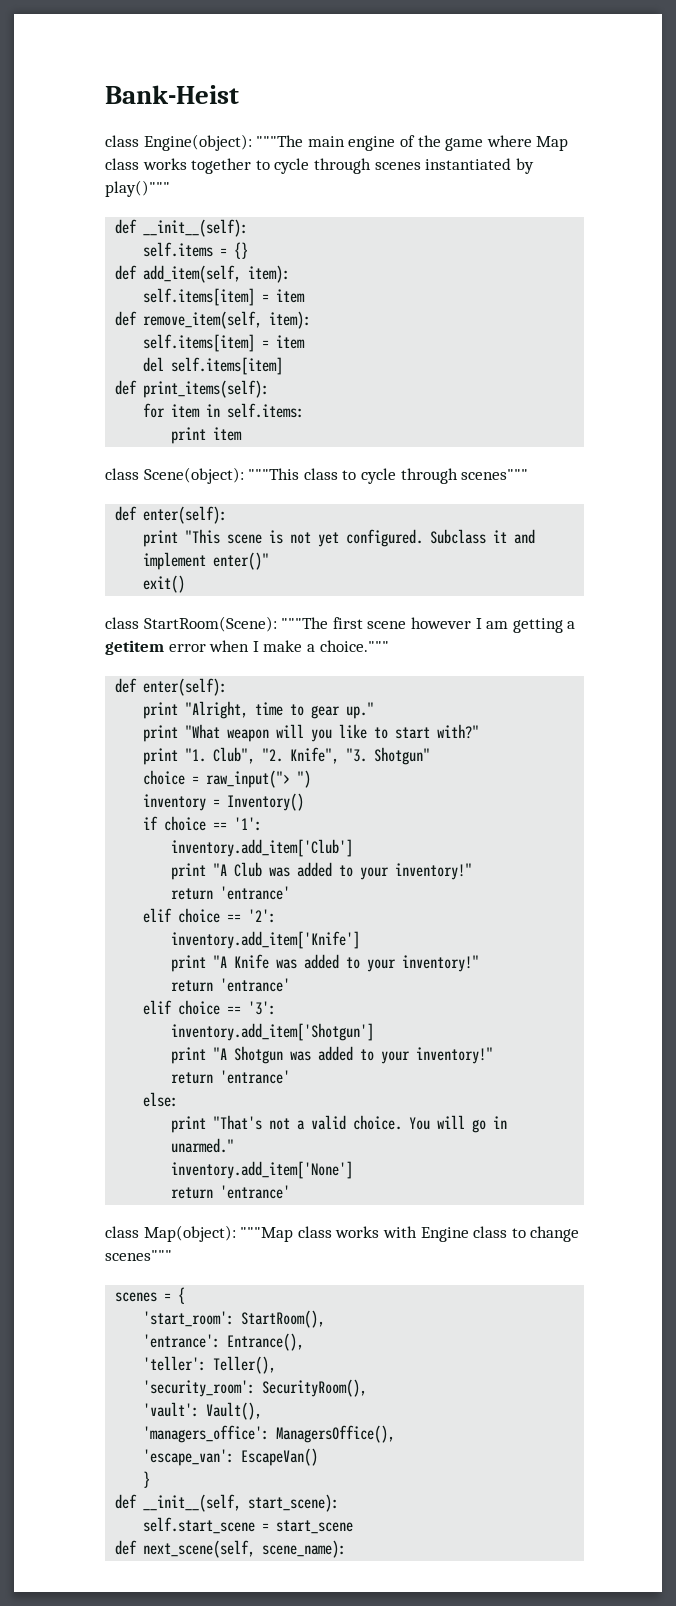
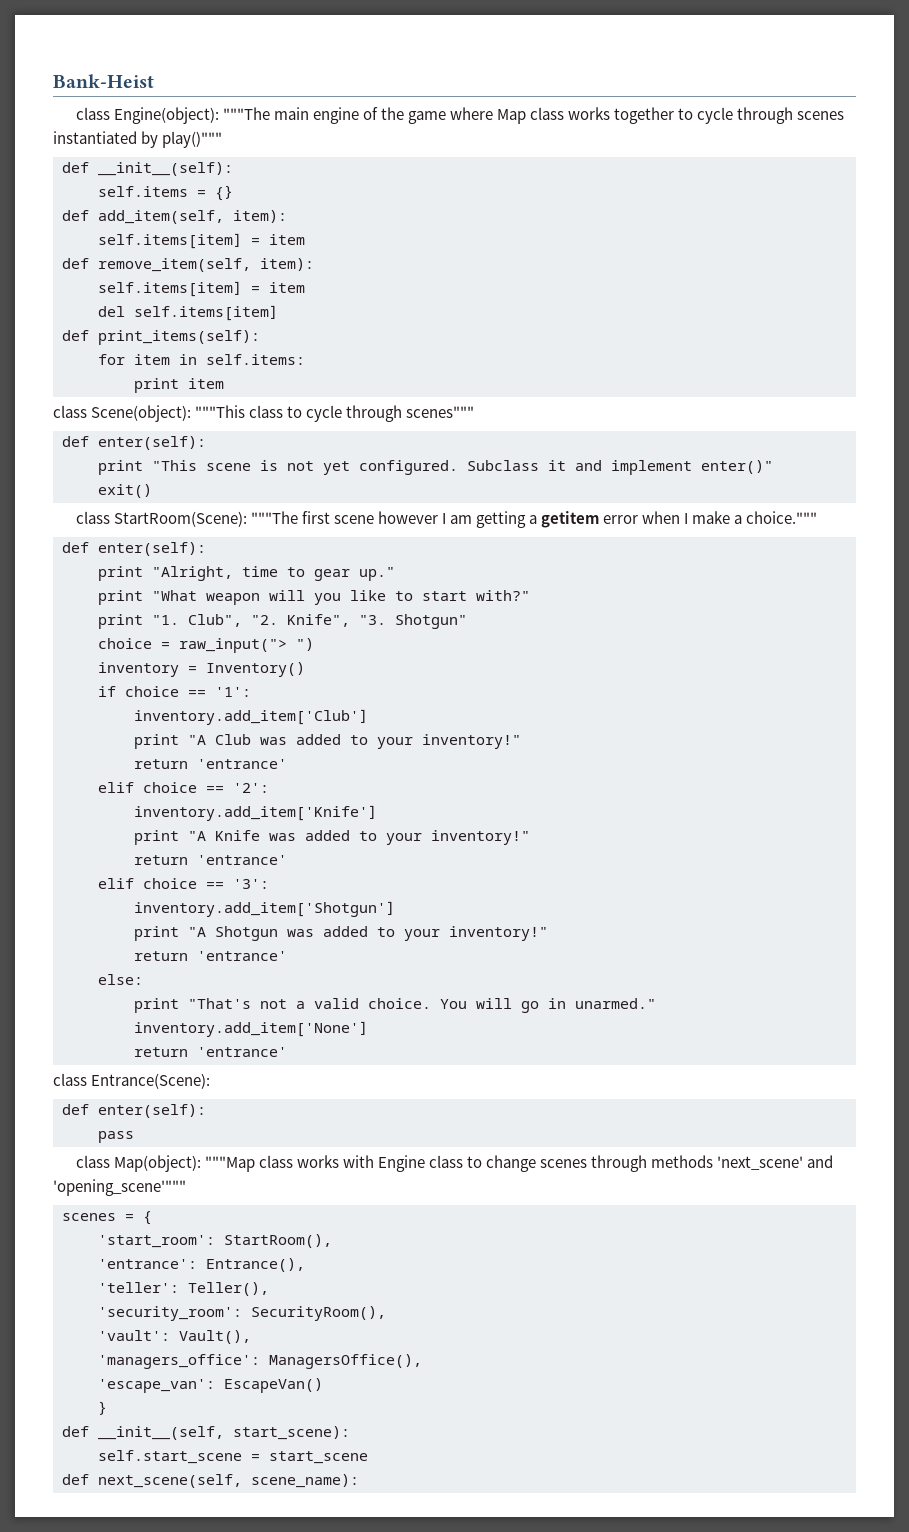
+ class Entrance(Scene):
+ def enter(self):
+ pass
- class Map(object): """Map class works with Engine class to change scenes"""
+ class Map(object): """Map class works with Engine class to change scenes through methods 'next_scene' and 'opening_scene'"""

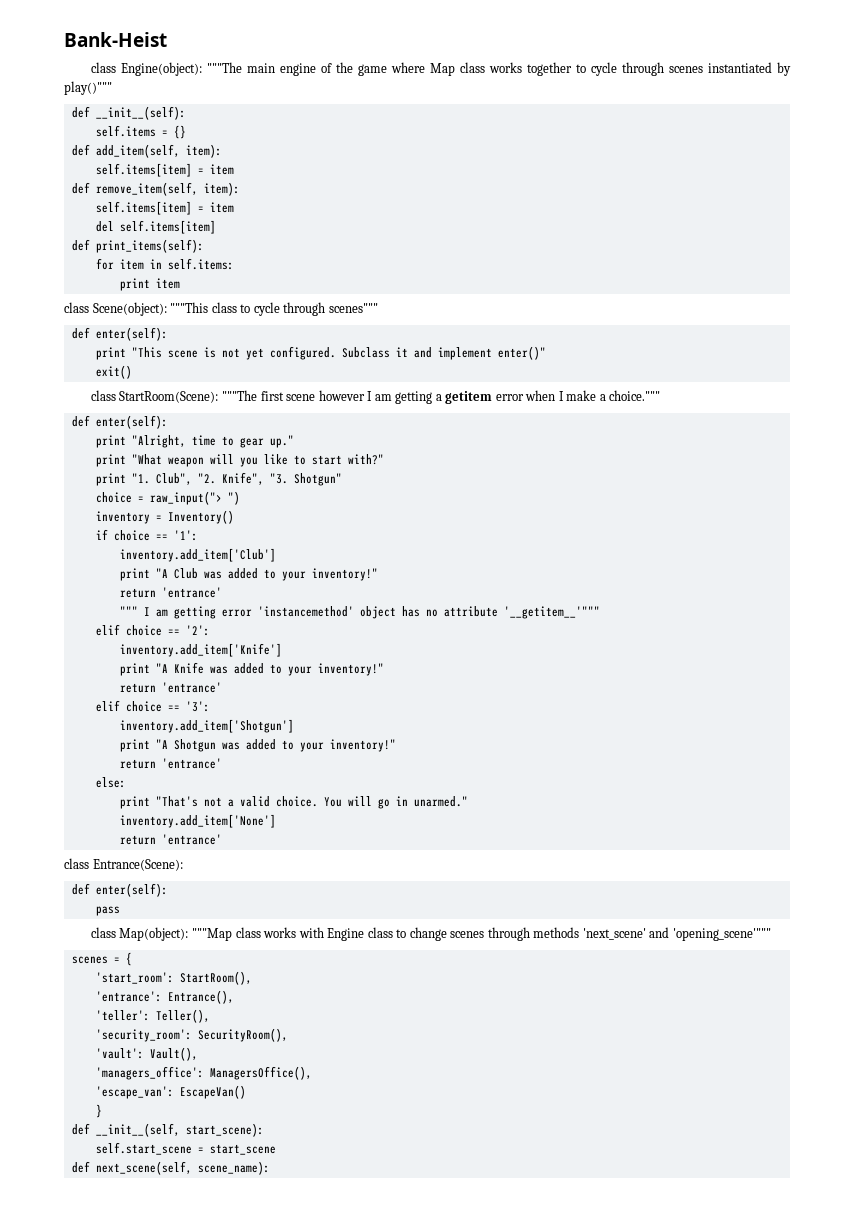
+ """ I am getting error 'instancemethod' object has no attribute '__getitem__'"""

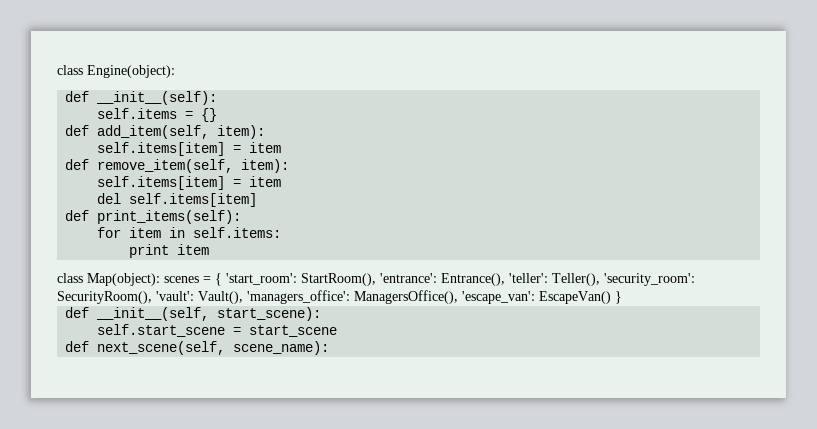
- Bank-Heist
- class Engine(object): """The main engine of the game where Map class works together to cycle through scenes instantiated by play()"""
+ class Engine(object):
- class Scene(object): """This class to cycle through scenes"""
- def enter(self):
- print "This scene is not yet configured. Subclass it and implement enter()"
- exit()
- class StartRoom(Scene): """The first scene however I am getting a getitem error when I make a choice."""
- def enter(self):
- print "Alright, time to gear up."
- print "What weapon will you like to start with?"
- print "1. Club", "2. Knife", "3. Shotgun"
- choice = raw_input("> ")
- inventory = Inventory()
- if choice == '1':
- inventory.add_item['Club']
- print "A Club was added to your inventory!"
- return 'entrance'
- """ I am getting error 'instancemethod' object has no attribute '__getitem__'"""
- elif choice == '2':
- inventory.add_item['Knife']
- print "A Knife was added to your inventory!"
- return 'entrance'
- elif choice == '3':
- inventory.add_item['Shotgun']
- print "A Shotgun was added to your inventory!"
- return 'entrance'
- else:
- print "That's not a valid choice. You will go in unarmed."
- inventory.add_item['None']
- return 'entrance'
- class Entrance(Scene):
- def enter(self):
- pass
- class Map(object): """Map class works with Engine class to change scenes through methods 'next_scene' and 'opening_scene'"""
- scenes = {
- 'start_room': StartRoom(),
- 'entrance': Entrance(),
- 'teller': Teller(),
- 'security_room': SecurityRoom(),
- 'vault': Vault(),
- 'managers_office': ManagersOffice(),
- 'escape_van': EscapeVan()
- }
+ class Map(object): scenes = { 'start_room': StartRoom(), 'entrance': Entrance(), 'teller': Teller(), 'security_room': SecurityRoom(), 'vault': Vault(), 'managers_office': ManagersOffice(), 'escape_van': EscapeVan() }

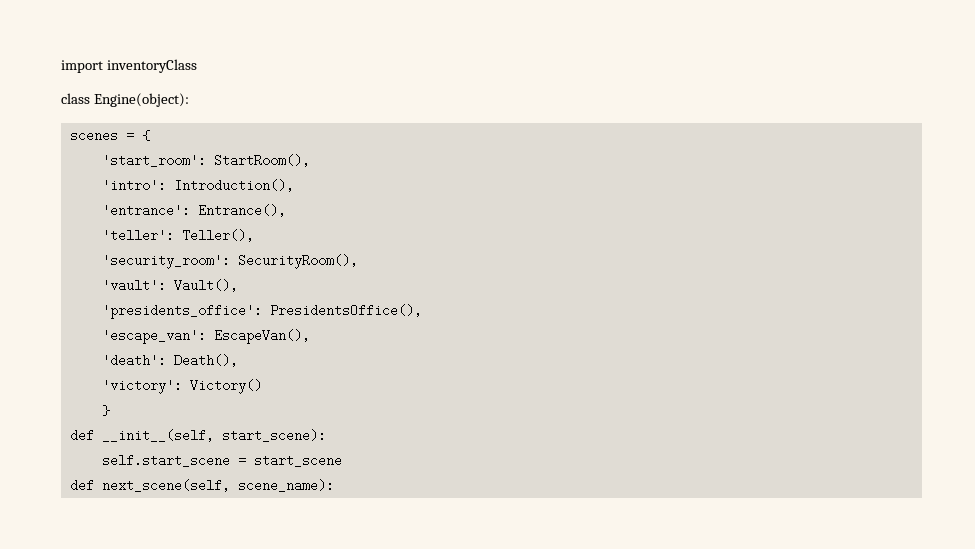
+ import inventoryClass
- def __init__(self):
- self.items = {}
- def add_item(self, item):
- self.items[item] = item
- def remove_item(self, item):
- self.items[item] = item
- del self.items[item]
- def print_items(self):
- for item in self.items:
- print item
- class Map(object): scenes = { 'start_room': StartRoom(), 'entrance': Entrance(), 'teller': Teller(), 'security_room': SecurityRoom(), 'vault': Vault(), 'managers_office': ManagersOffice(), 'escape_van': EscapeVan() }
+ scenes = {
+ 'start_room': StartRoom(),
+ 'intro': Introduction(),
+ 'entrance': Entrance(),
+ 'teller': Teller(),
+ 'security_room': SecurityRoom(),
+ 'vault': Vault(),
+ 'presidents_office': PresidentsOffice(),
+ 'escape_van': EscapeVan(),
+ 'death': Death(),
+ 'victory': Victory()
+ }

